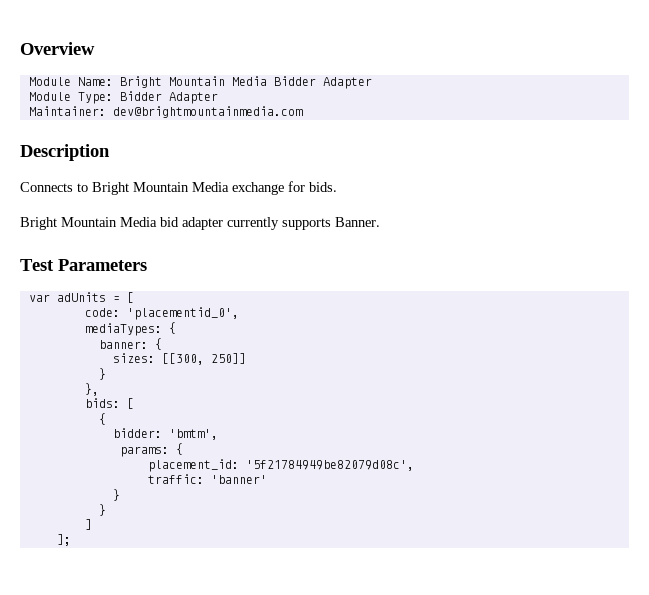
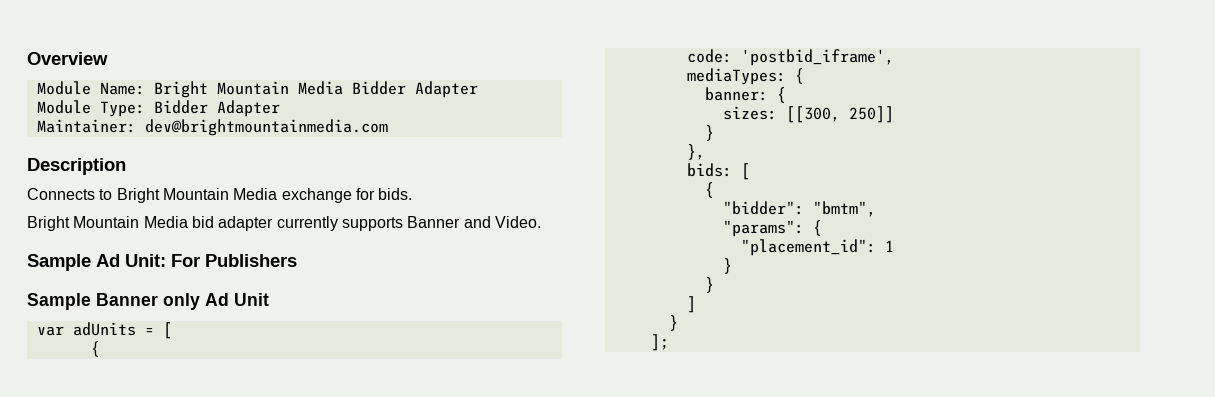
- Bright Mountain Media bid adapter currently supports Banner.
- Test Parameters
+ Bright Mountain Media bid adapter currently supports Banner and Video.
+ Sample Ad Unit: For Publishers
+ Sample Banner only Ad Unit
  var adUnits = [
+ {
- code: 'placementid_0',
+ code: 'postbid_iframe',
- bidder: 'bmtm',
- params: {
- placement_id: '5f21784949be82079d08c',
- traffic: 'banner'
+ "bidder": "bmtm",
+ "params": {
+ "placement_id": 1
  ]
+ }

